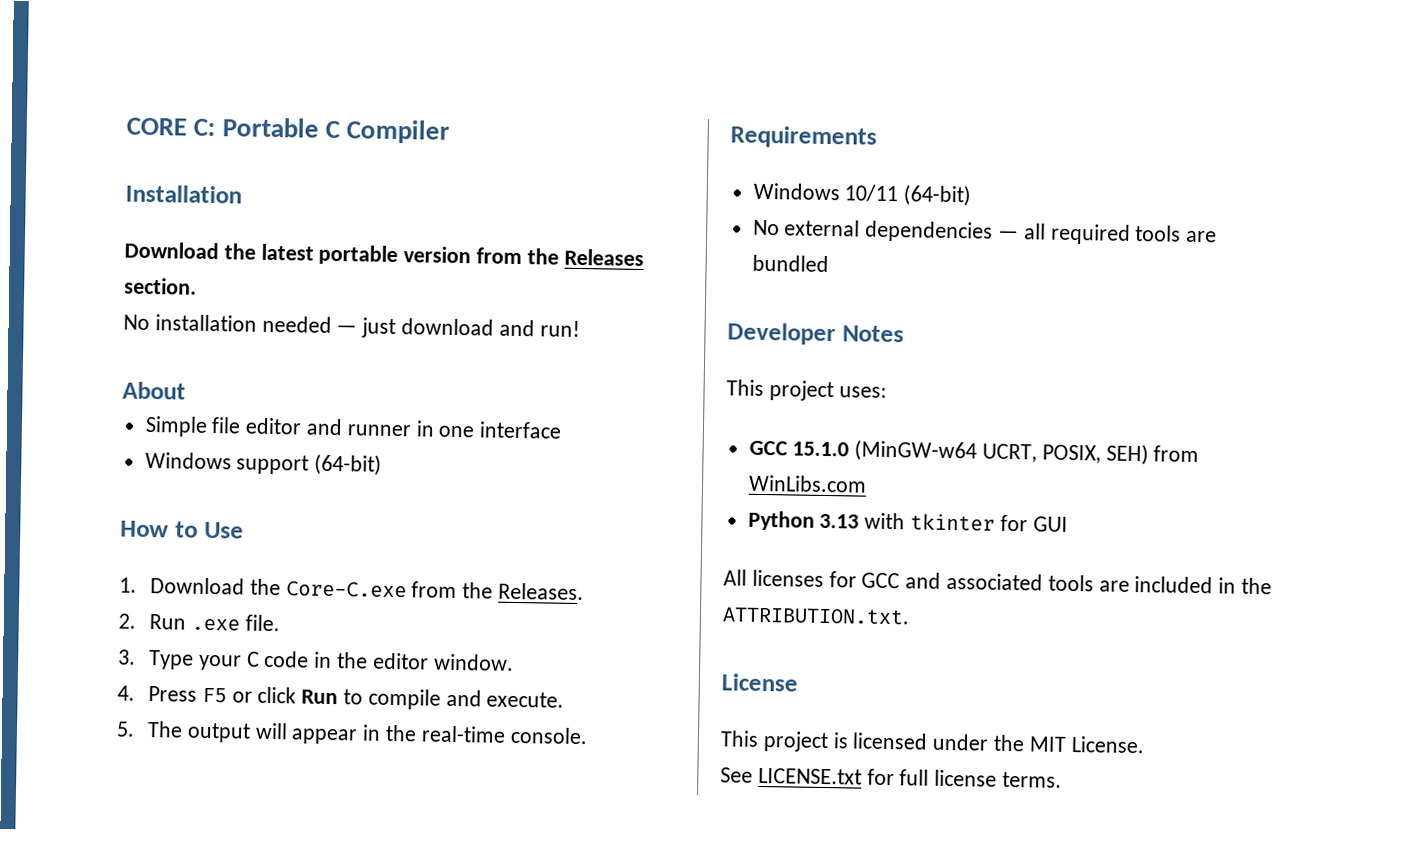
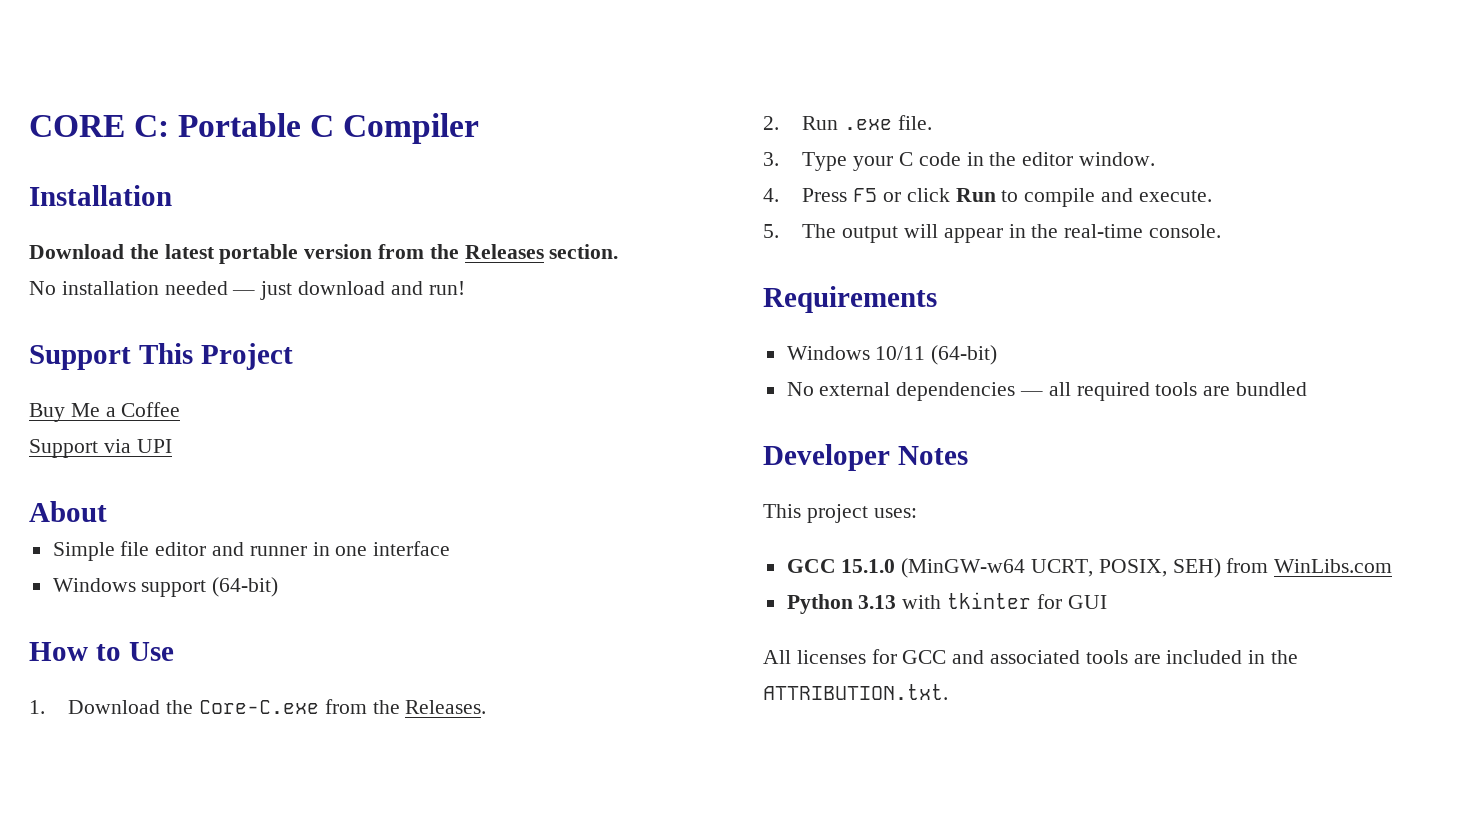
+ Support This Project
+ Buy Me a Coffee
+ Support via UPI
- License
- This project is licensed under the MIT License.
- See LICENSE.txt for full license terms.

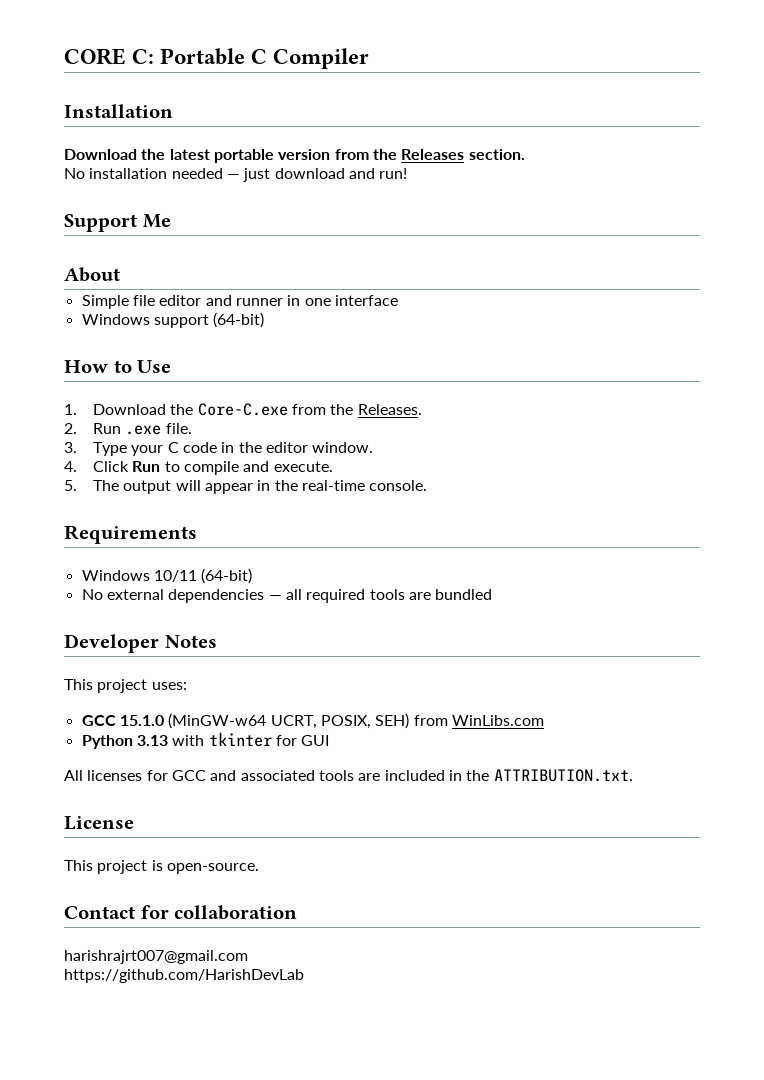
- Support This Project
- Buy Me a Coffee
- Support via UPI
+ Support Me
- 4. Press F5 or click Run to compile and execute.
+ 4. Click Run to compile and execute.
+ License
+ This project is open-source.
+ Contact for collaboration
+ harishrajrt007@gmail.com
+ https://github.com/HarishDevLab

